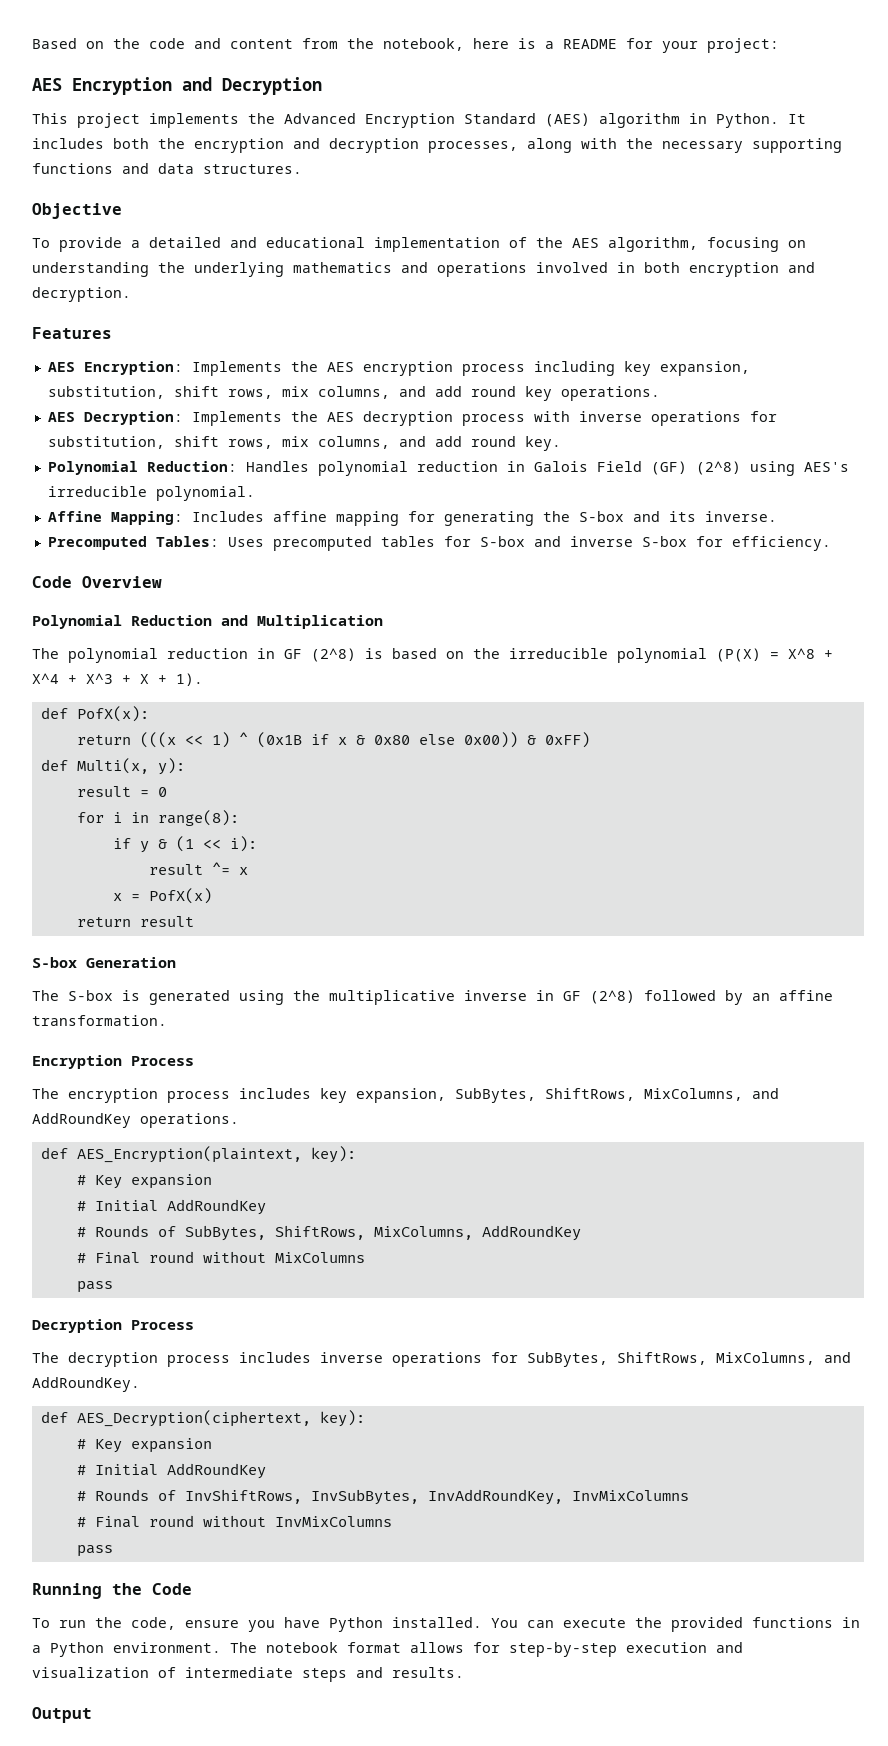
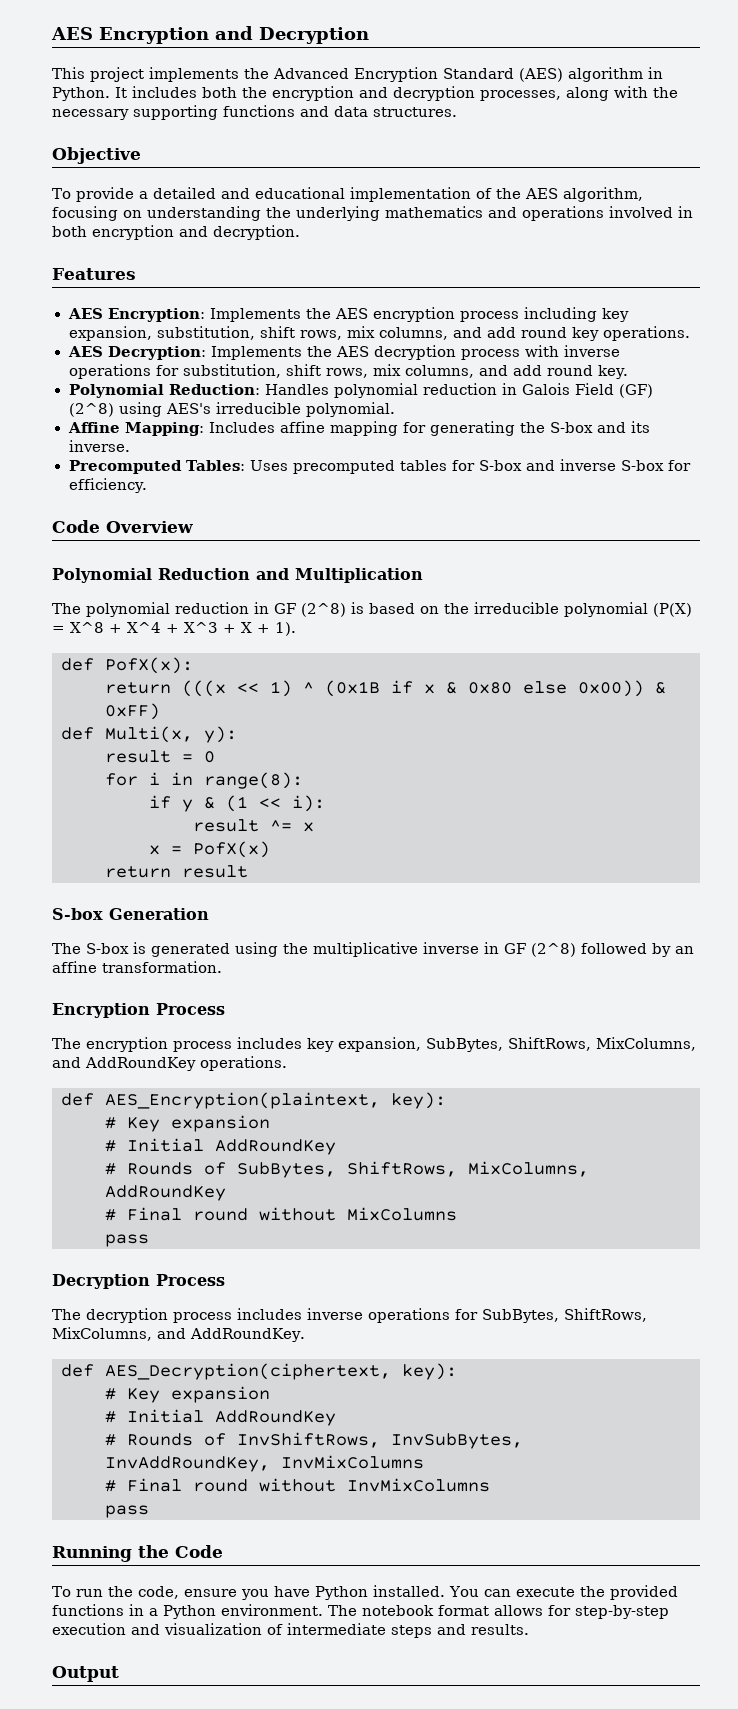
- Based on the code and content from the notebook, here is a README for your project:

